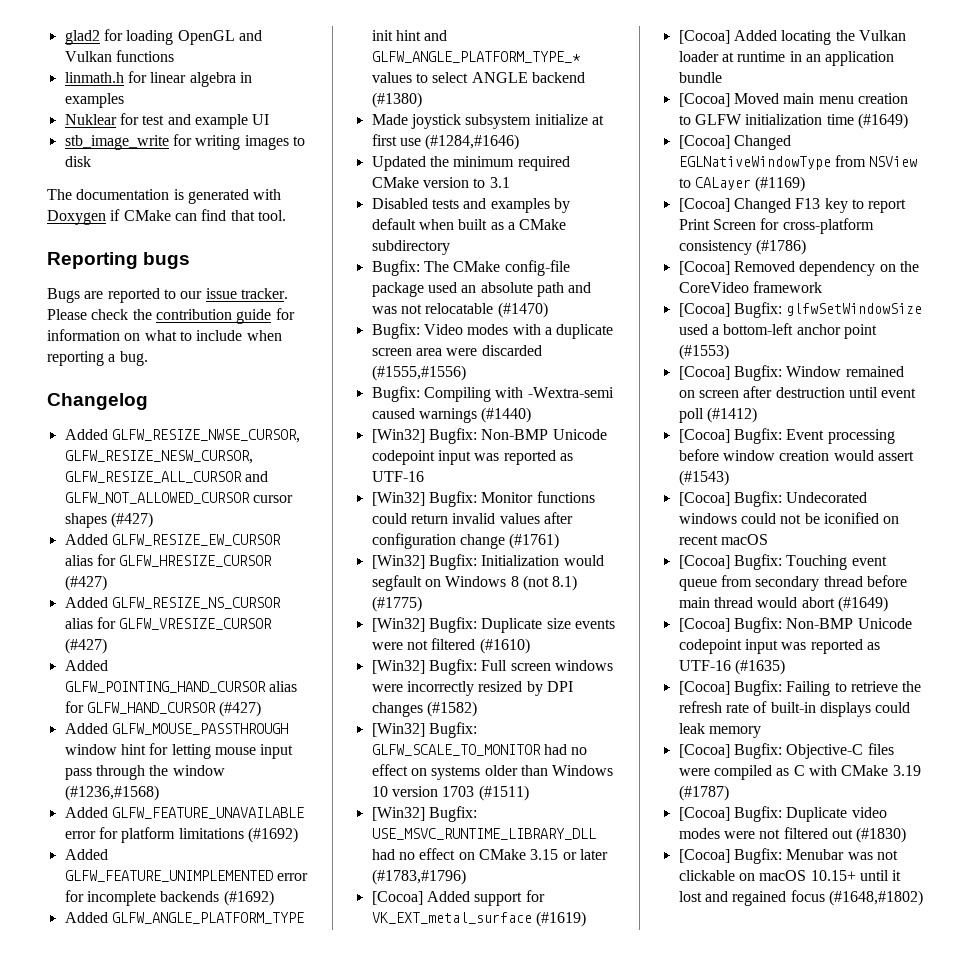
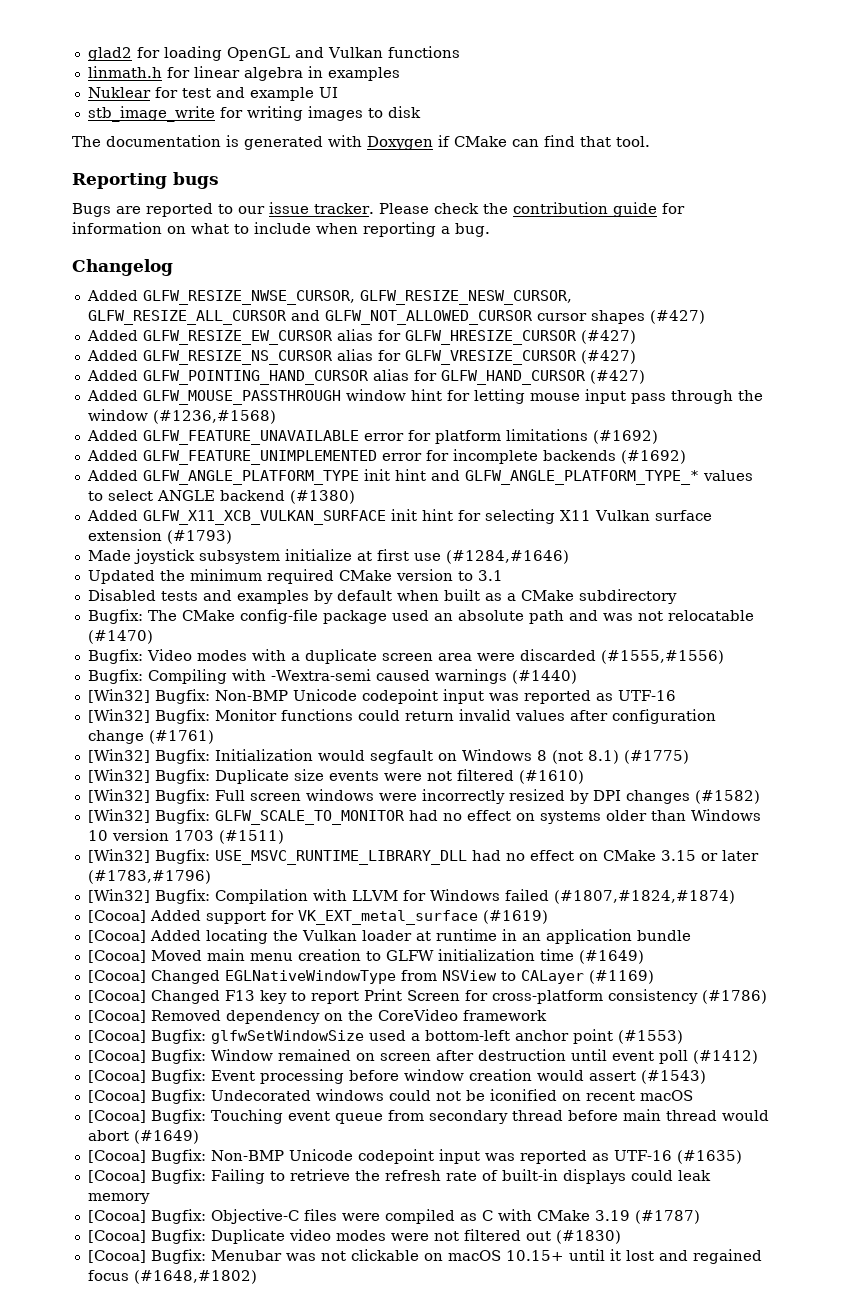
+ Added GLFW_X11_XCB_VULKAN_SURFACE init hint for selecting X11 Vulkan surface extension (#1793)
+ [Win32] Bugfix: Compilation with LLVM for Windows failed (#1807,#1824,#1874)

